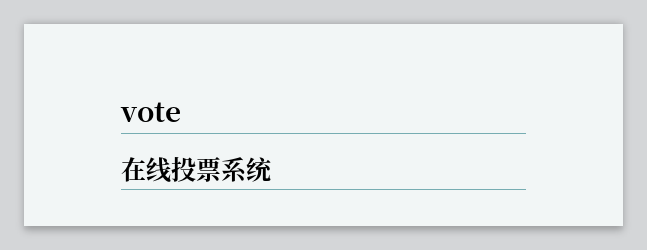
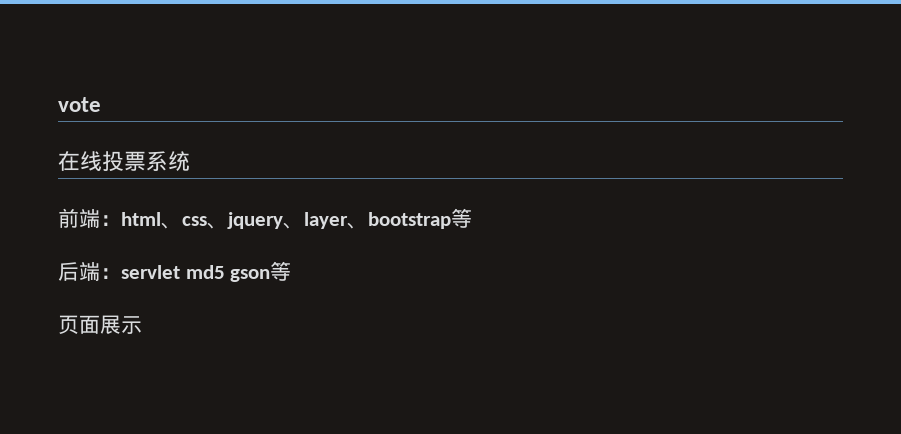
+ 前端：html、css、jquery、layer、bootstrap等
+ 后端：servlet md5 gson等
+ 页面展示

